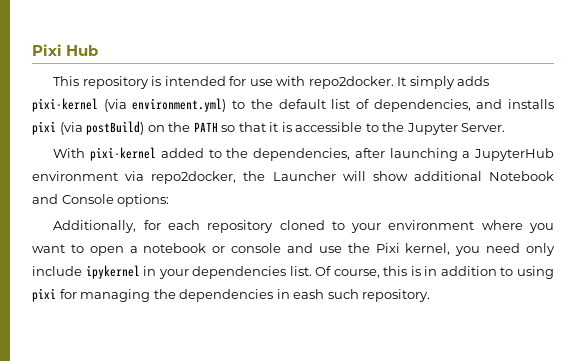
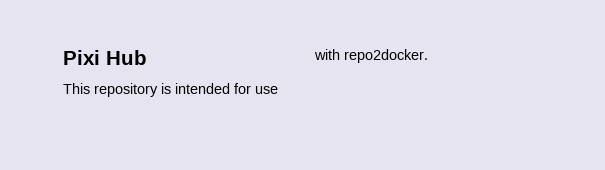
- It simply adds pixi-kernel (via environment.yml) to the default list of dependencies, and installs pixi (via postBuild) on the PATH so that it is accessible to the Jupyter Server.
- With pixi-kernel added to the dependencies, after launching a JupyterHub environment via repo2docker, the Launcher will show additional Notebook and Console options:
- Additionally, for each repository cloned to your environment where you want to open a notebook or console and use the Pixi kernel, you need only include ipykernel in your dependencies list. Of course, this is in addition to using pixi for managing the dependencies in eash such repository.

